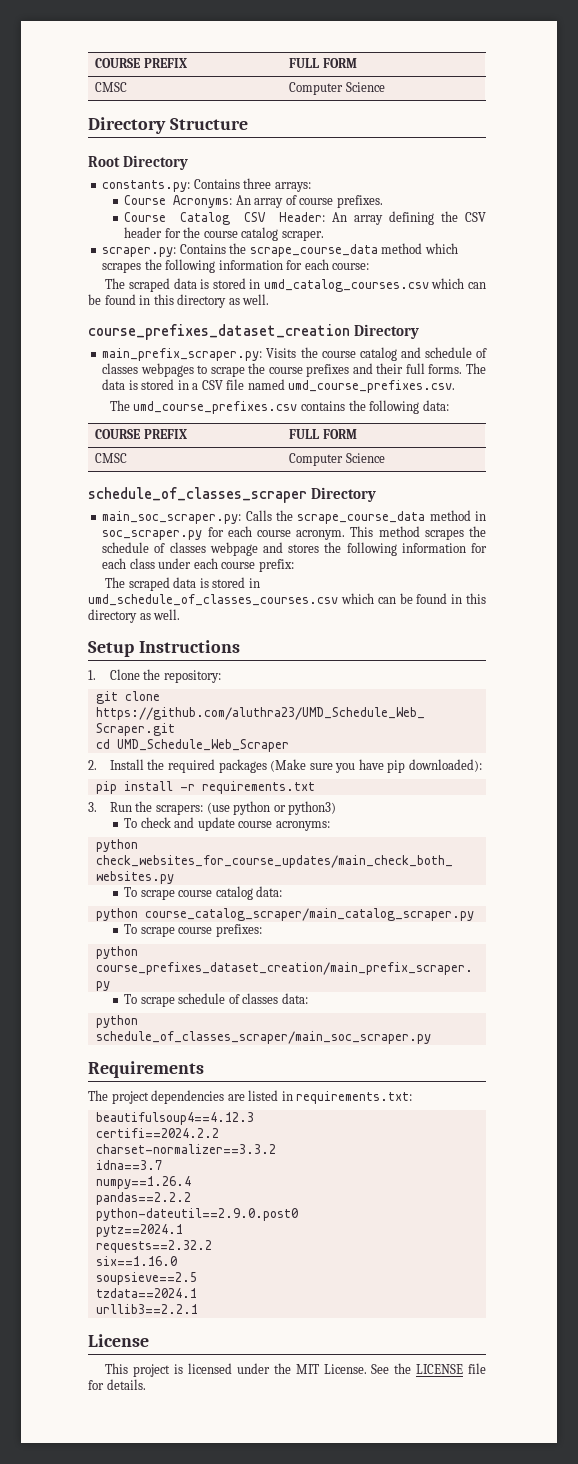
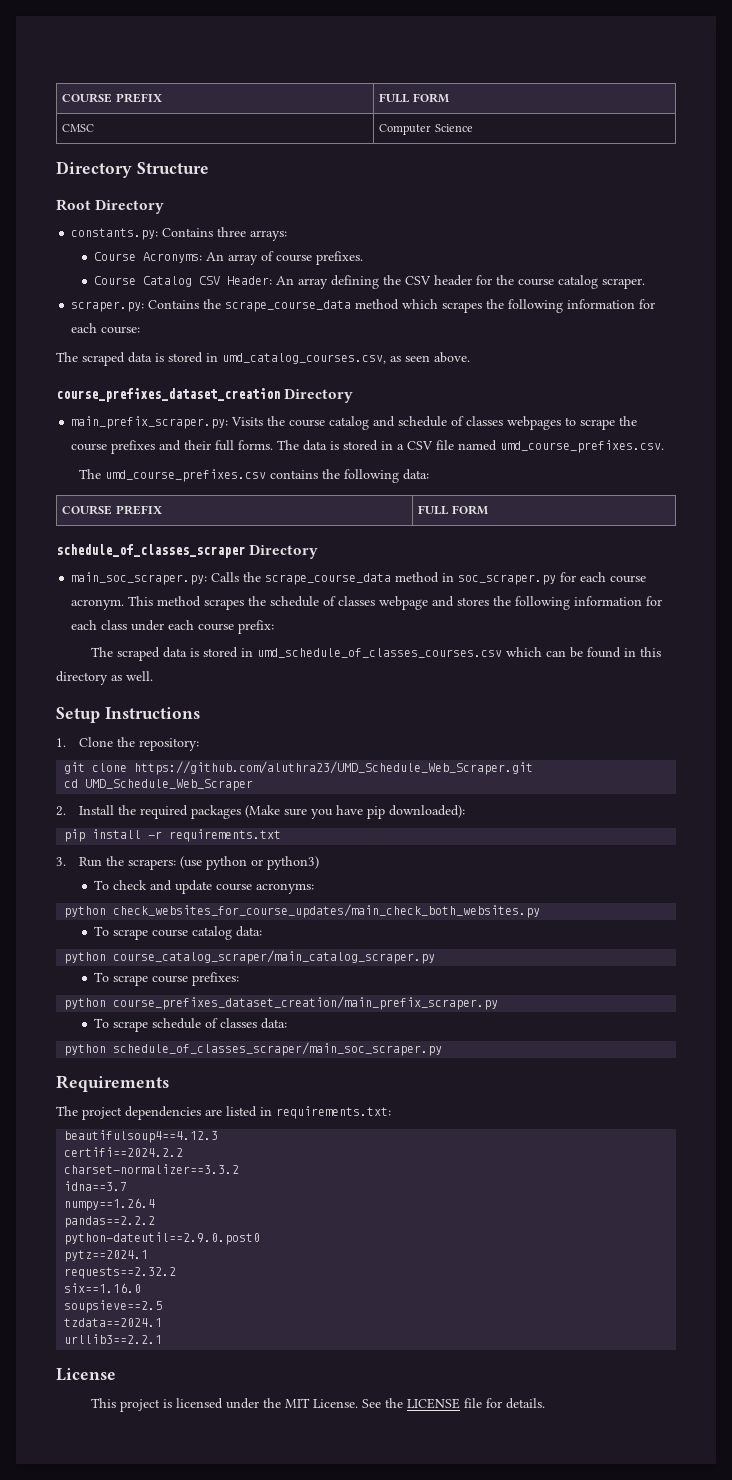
- The scraped data is stored in umd_catalog_courses.csv which can be found in this directory as well.
+ The scraped data is stored in umd_catalog_courses.csv, as seen above.
  The umd_course_prefixes.csv contains the following data:
  COURSE PREFIX | FULL FORM
- CMSC | Computer Science

